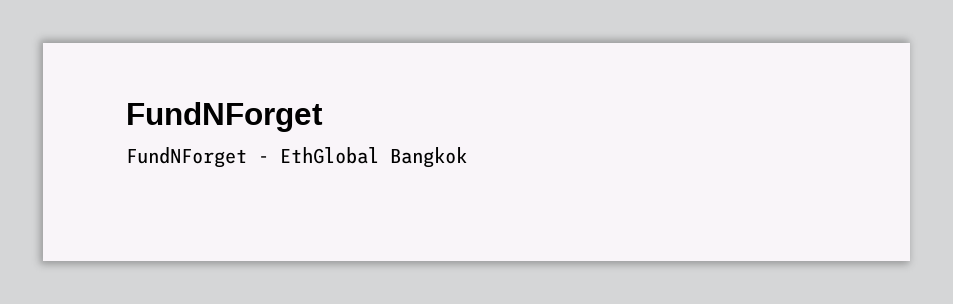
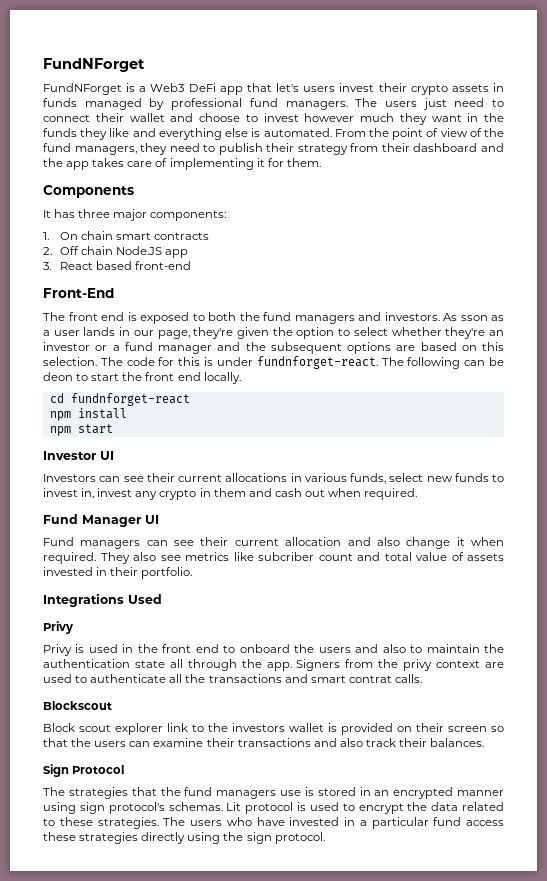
- FundNForget - EthGlobal Bangkok
+ FundNForget is a Web3 DeFi app that let's users invest their crypto assets in funds managed by professional fund managers. The users just need to connect their wallet and choose to invest however much they want in the funds they like and everything else is automated. From the point of view of the fund managers, they need to publish their strategy from their dashboard and the app takes care of implementing it for them.
+ Components
+ It has three major components:
+ 1. On chain smart contracts
+ 2. Off chain Node.JS app
+ 3. React based front-end
+ Front-End
+ The front end is exposed to both the fund managers and investors. As sson as a user lands in our page, they're given the option to select whether they're an investor or a fund manager and the subsequent options are based on this selection. The code for this is under fundnforget-react. The following can be deon to start the front end locally.
+ cd fundnforget-react
+ npm install
+ npm start
+ Investor UI
+ Investors can see their current allocations in various funds, select new funds to invest in, invest any crypto in them and cash out when required.
+ Fund Manager UI
+ Fund managers can see their current allocation and also change it when required. They also see metrics like subcriber count and total value of assets invested in their portfolio.
+ Integrations Used
+ Privy
+ Privy is used in the front end to onboard the users and also to maintain the authentication state all through the app. Signers from the privy context are used to authenticate all the transactions and smart contrat calls.
+ Blockscout
+ Block scout explorer link to the investors wallet is provided on their screen so that the users can examine their transactions and also track their balances.
+ Sign Protocol
+ The strategies that the fund managers use is stored in an encrypted manner using sign protocol's schemas. Lit protocol is used to encrypt the data related to these strategies. The users who have invested in a particular fund access these strategies directly using the sign protocol.

